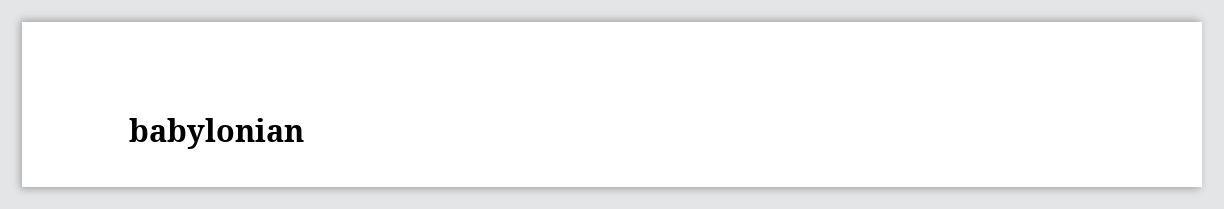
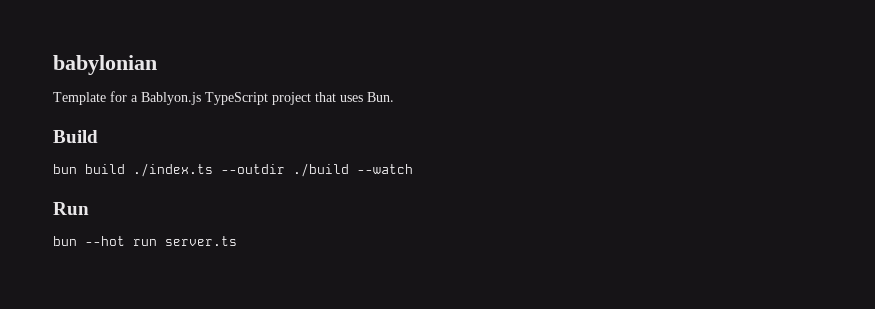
+ Template for a Bablyon.js TypeScript project that uses Bun.
+ Build
+ bun build ./index.ts --outdir ./build --watch
+ Run
+ bun --hot run server.ts

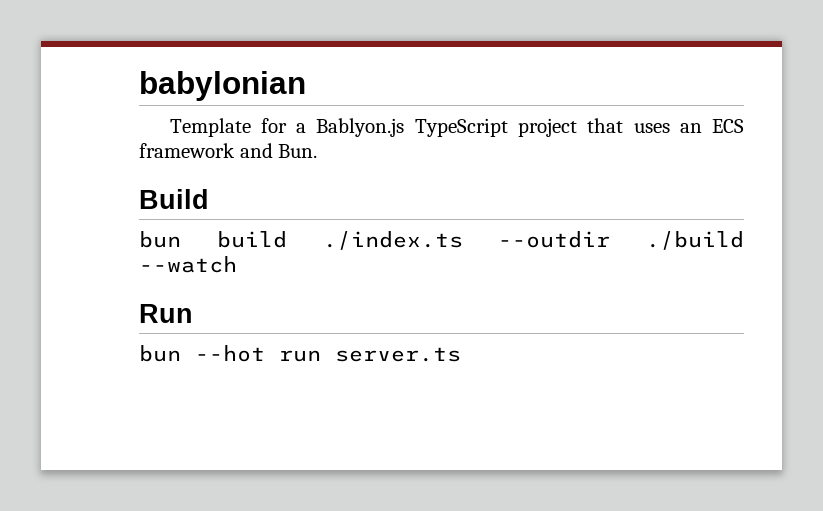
- Template for a Bablyon.js TypeScript project that uses Bun.
+ Template for a Bablyon.js TypeScript project that uses an ECS framework and Bun.

